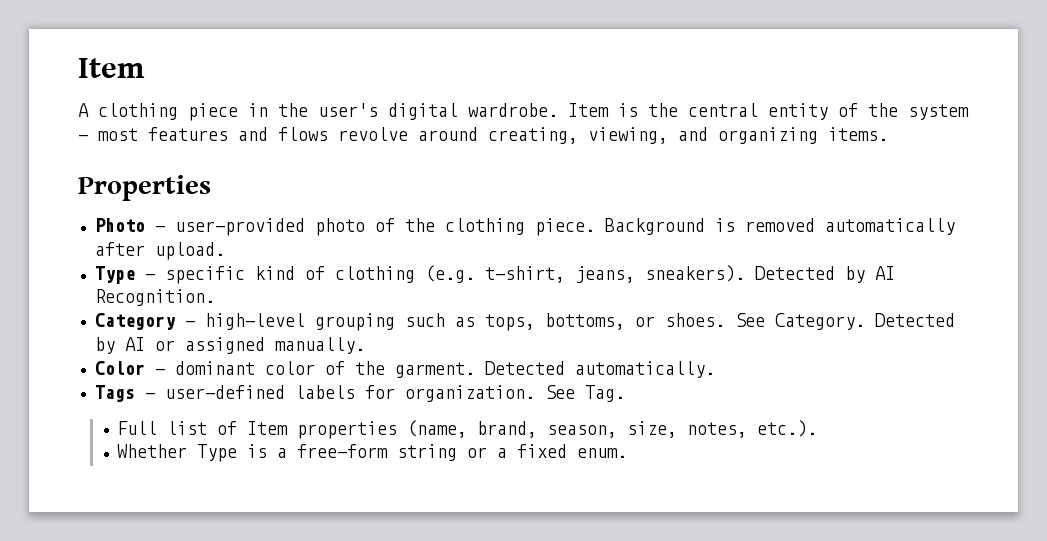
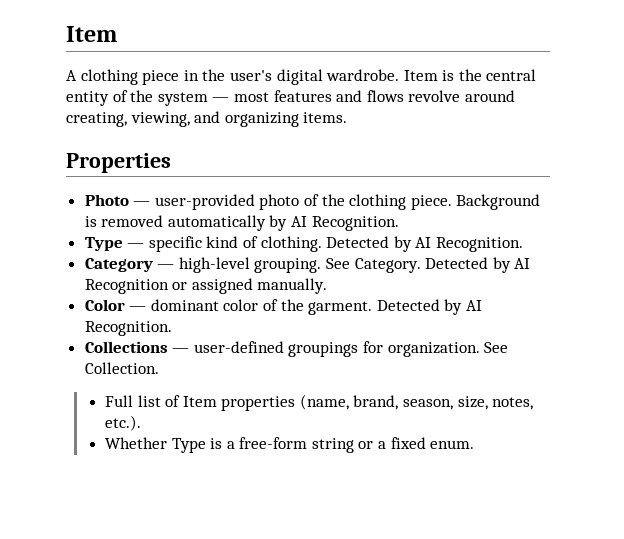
- Background is removed automatically after upload.
+ Background is removed automatically by AI Recognition.
- Type — specific kind of clothing (e.g. t-shirt, jeans, sneakers).
+ Type — specific kind of clothing.
- Category — high-level grouping such as tops, bottoms, or shoes.
+ Category — high-level grouping.
- Detected by AI or assigned manually.
+ Detected by AI Recognition or assigned manually.
- Color — dominant color of the garment. Detected automatically.
- Tags — user-defined labels for organization.
+ Color — dominant color of the garment. Detected by AI Recognition.
+ Collections — user-defined groupings for organization.
- See Tag.
+ See Collection.

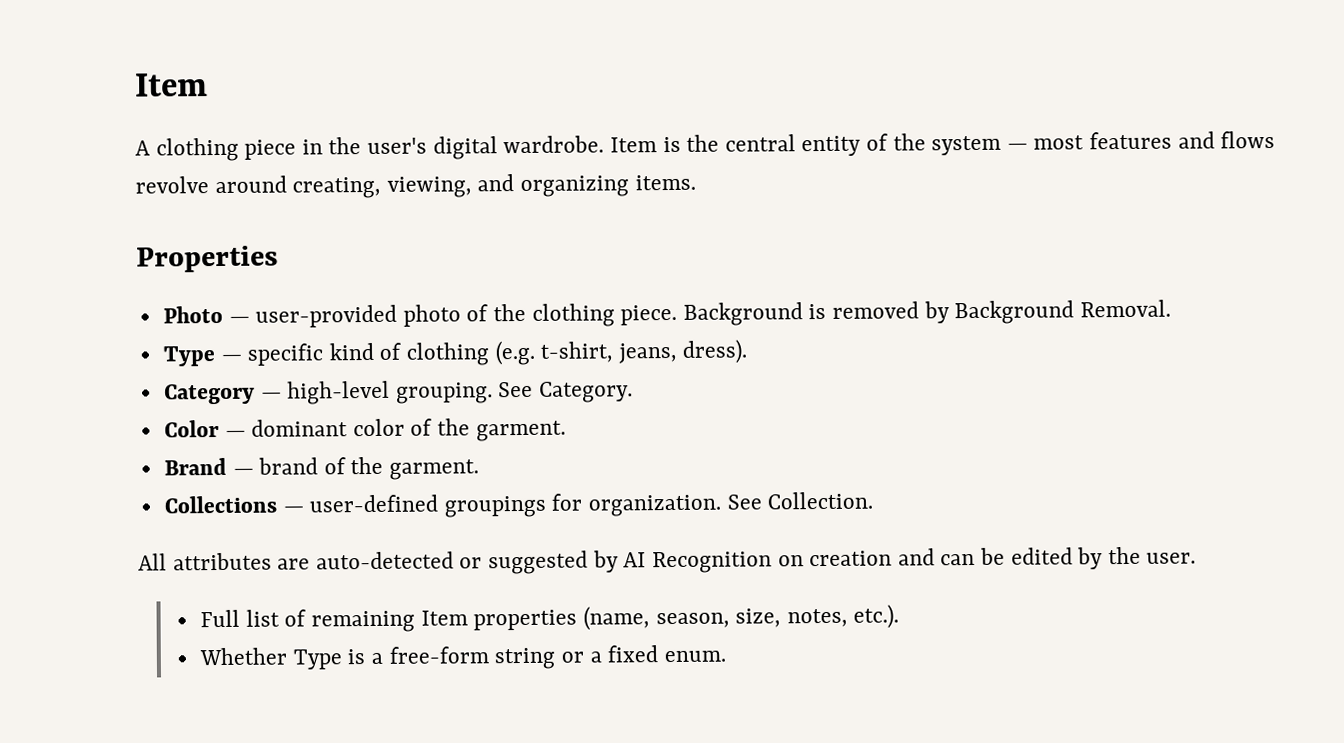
- Background is removed automatically by AI Recognition.
+ Background is removed by Background Removal.
- Type — specific kind of clothing. Detected by AI Recognition.
+ Type — specific kind of clothing (e.g. t-shirt, jeans, dress).
- Detected by AI Recognition or assigned manually.
- Color — dominant color of the garment. Detected by AI Recognition.
+ Color — dominant color of the garment.
+ Brand — brand of the garment.
+ All attributes are auto-detected or suggested by AI Recognition on creation and can be edited by the user.
- Full list of Item properties (name, brand, season, size, notes, etc.).
+ Full list of remaining Item properties (name, season, size, notes, etc.).

